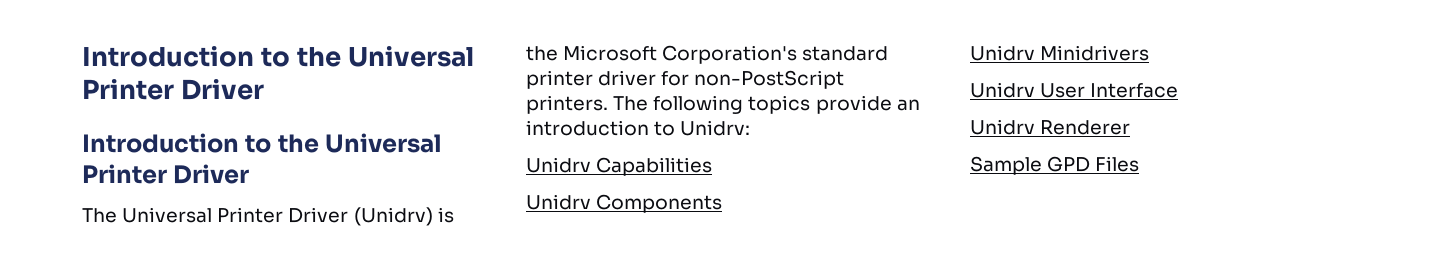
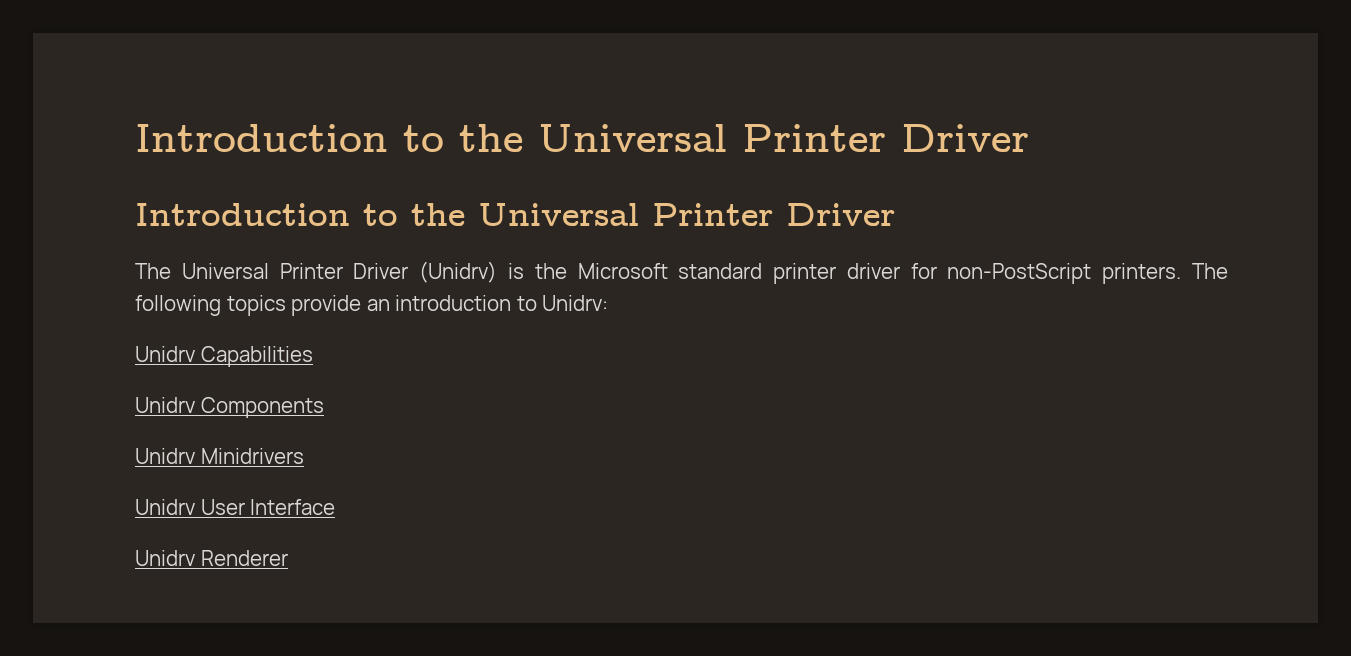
- The Universal Printer Driver (Unidrv) is the Microsoft Corporation's standard printer driver for non-PostScript printers.
+ The Universal Printer Driver (Unidrv) is the Microsoft standard printer driver for non-PostScript printers.
- Sample GPD Files

